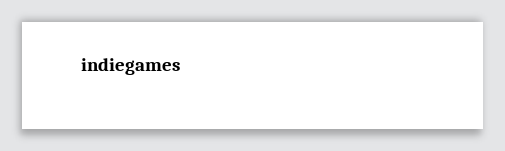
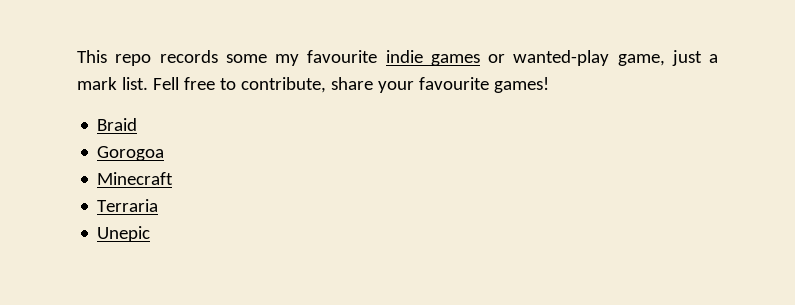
- indiegames
+ This repo records some my favourite indie games or wanted-play game, just a mark list. Fell free to contribute, share your favourite games!
+ Braid
+ Gorogoa
+ Minecraft
+ Terraria
+ Unepic

